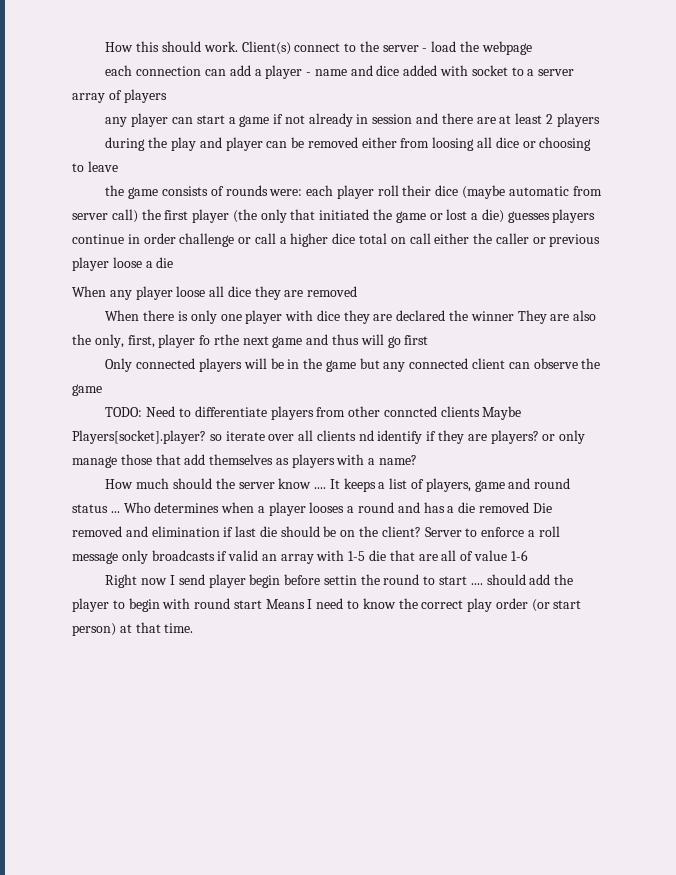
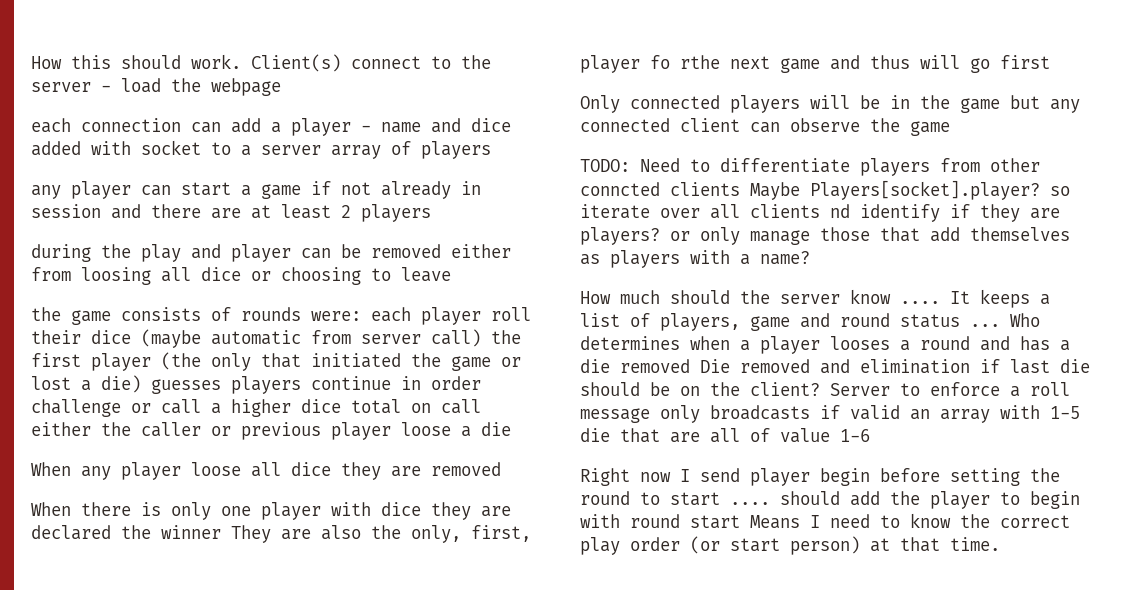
- Right now I send player begin before settin the round to start .... should add the player to begin with round start Means I need to know the correct play order (or start person) at that time.
+ Right now I send player begin before setting the round to start .... should add the player to begin with round start Means I need to know the correct play order (or start person) at that time.

